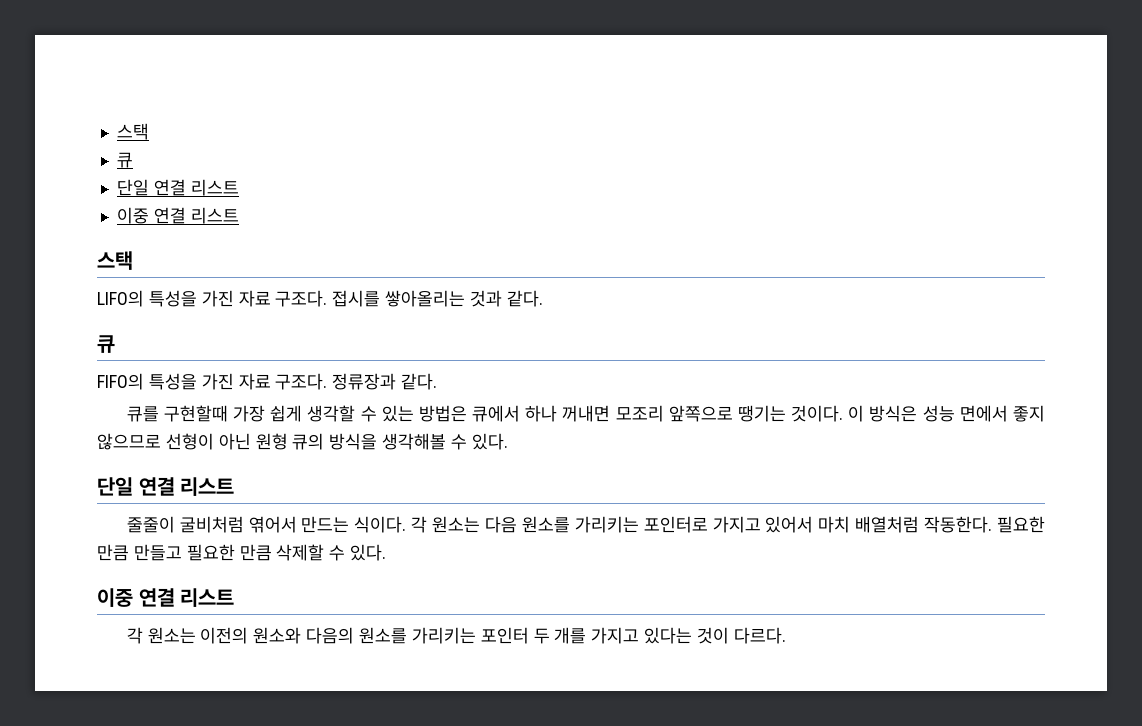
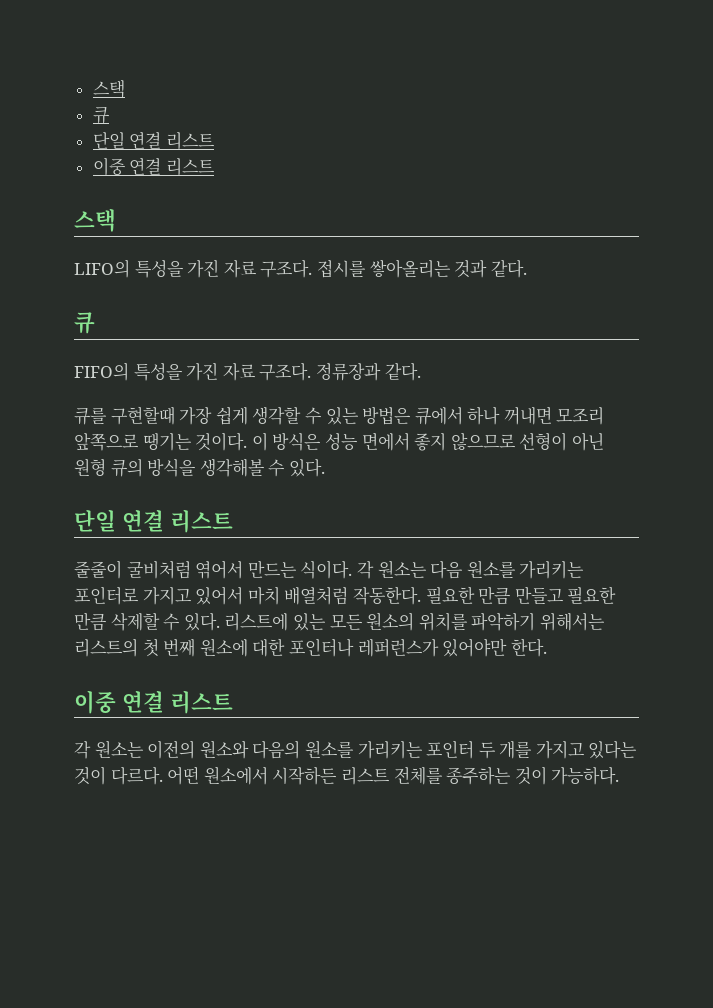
+ 리스트에 있는 모든 원소의 위치를 파악하기 위해서는 리스트의 첫 번째 원소에 대한 포인터나 레퍼런스가 있어야만 한다.
+ 어떤 원소에서 시작하든 리스트 전체를 종주하는 것이 가능하다.

